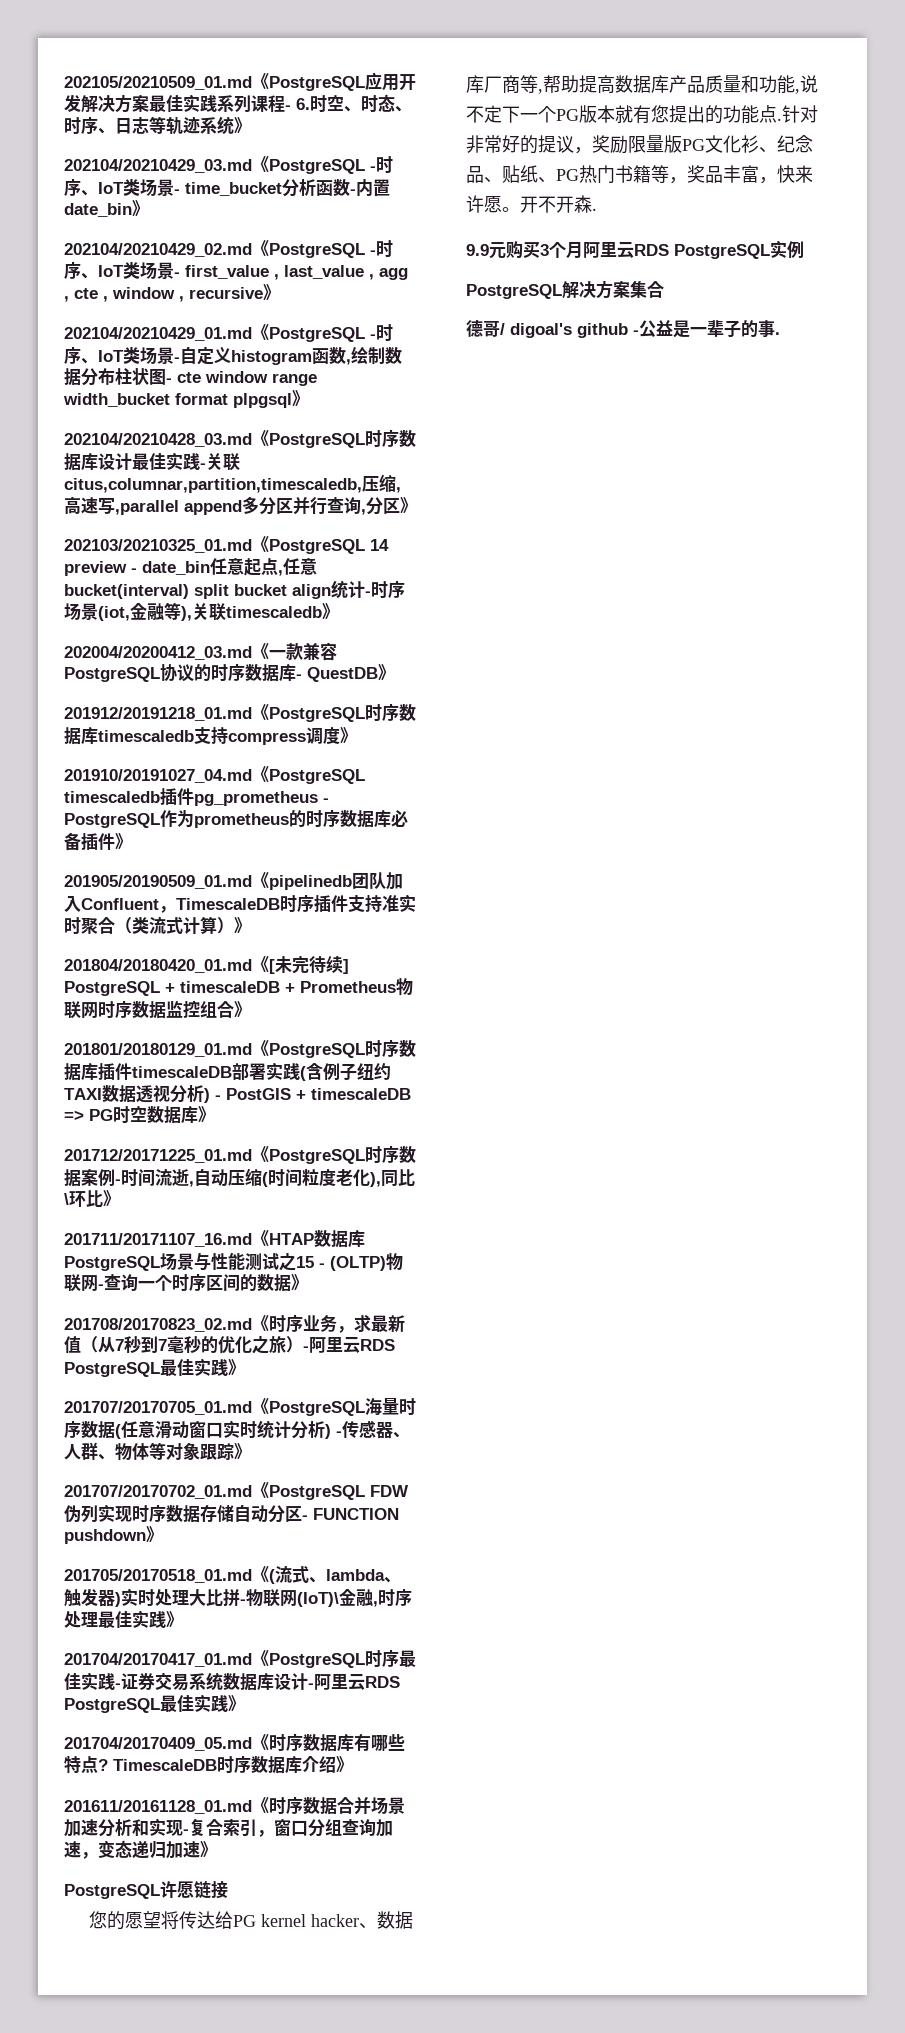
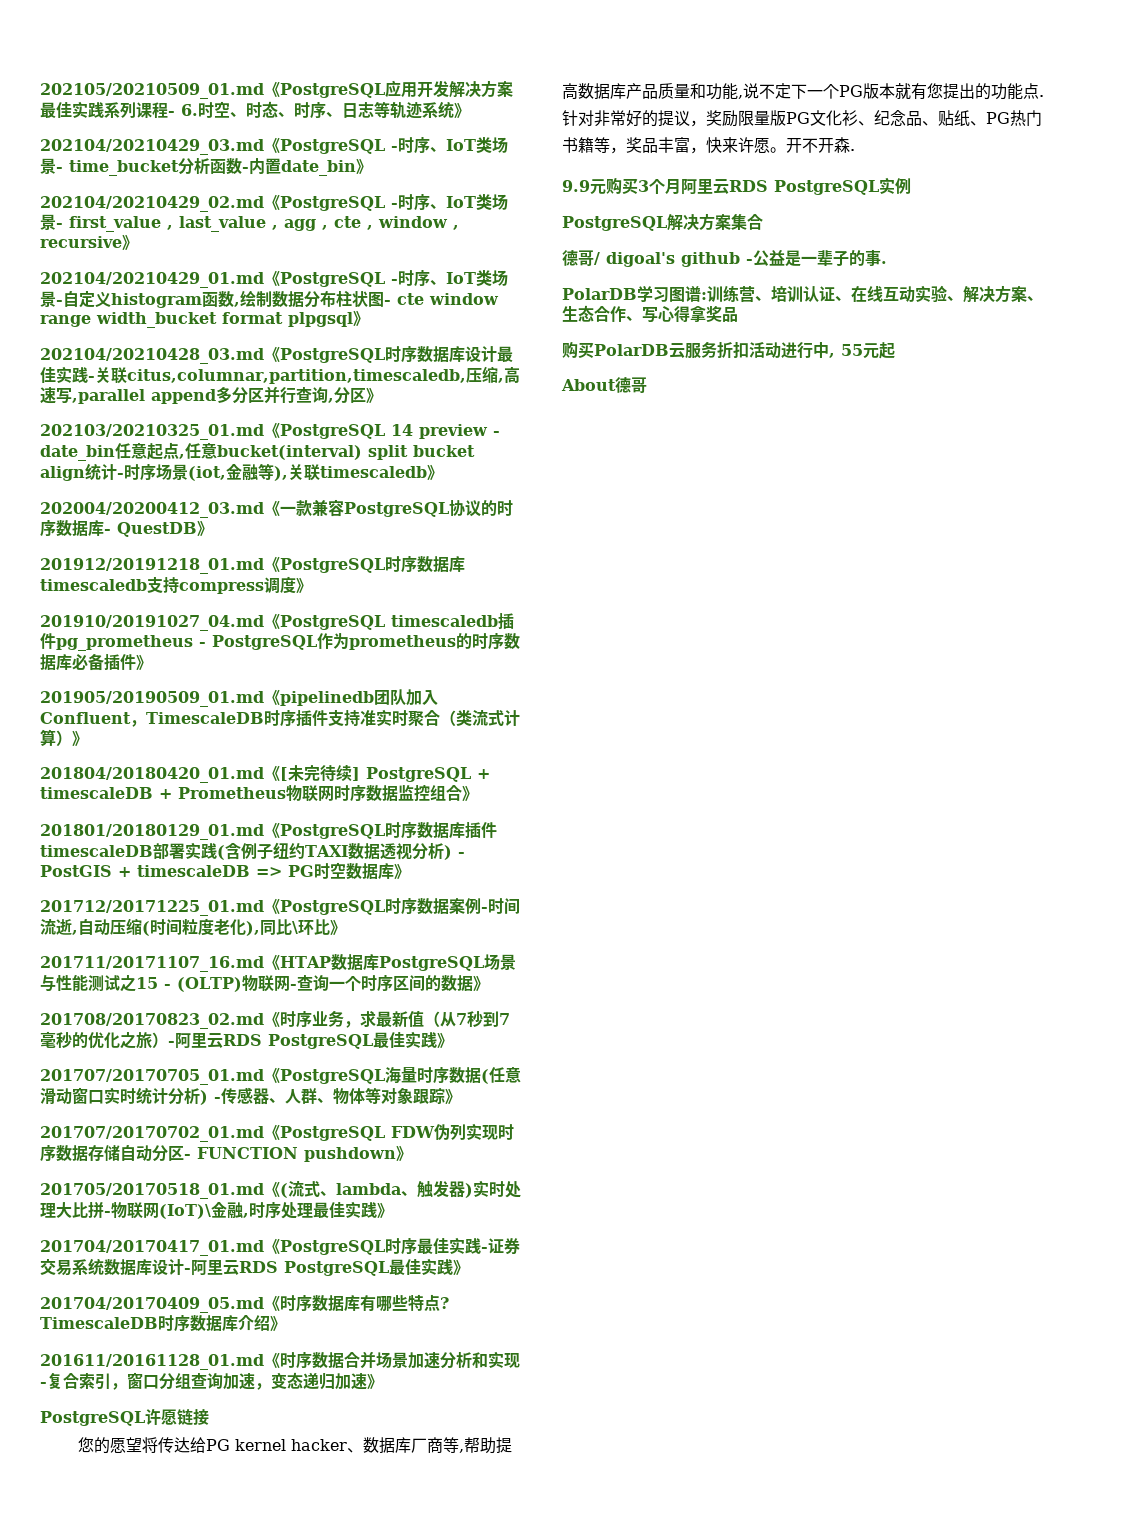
+ PolarDB学习图谱:训练营、培训认证、在线互动实验、解决方案、生态合作、写心得拿奖品
+ 购买PolarDB云服务折扣活动进行中, 55元起
+ About德哥

